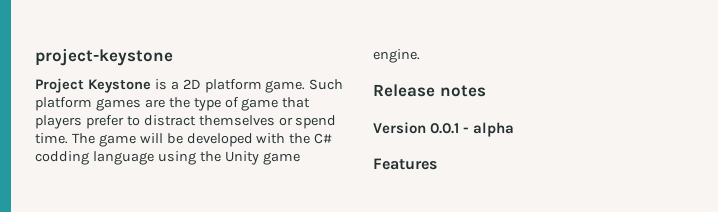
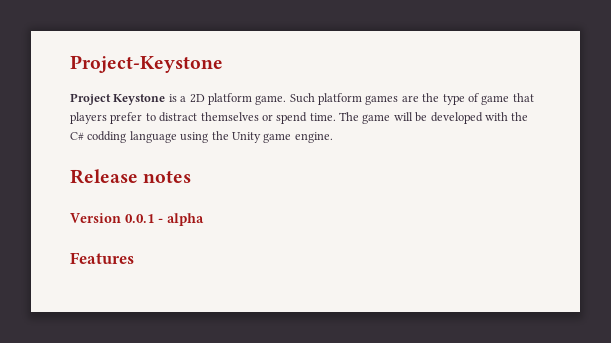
- project-keystone
+ Project-Keystone

